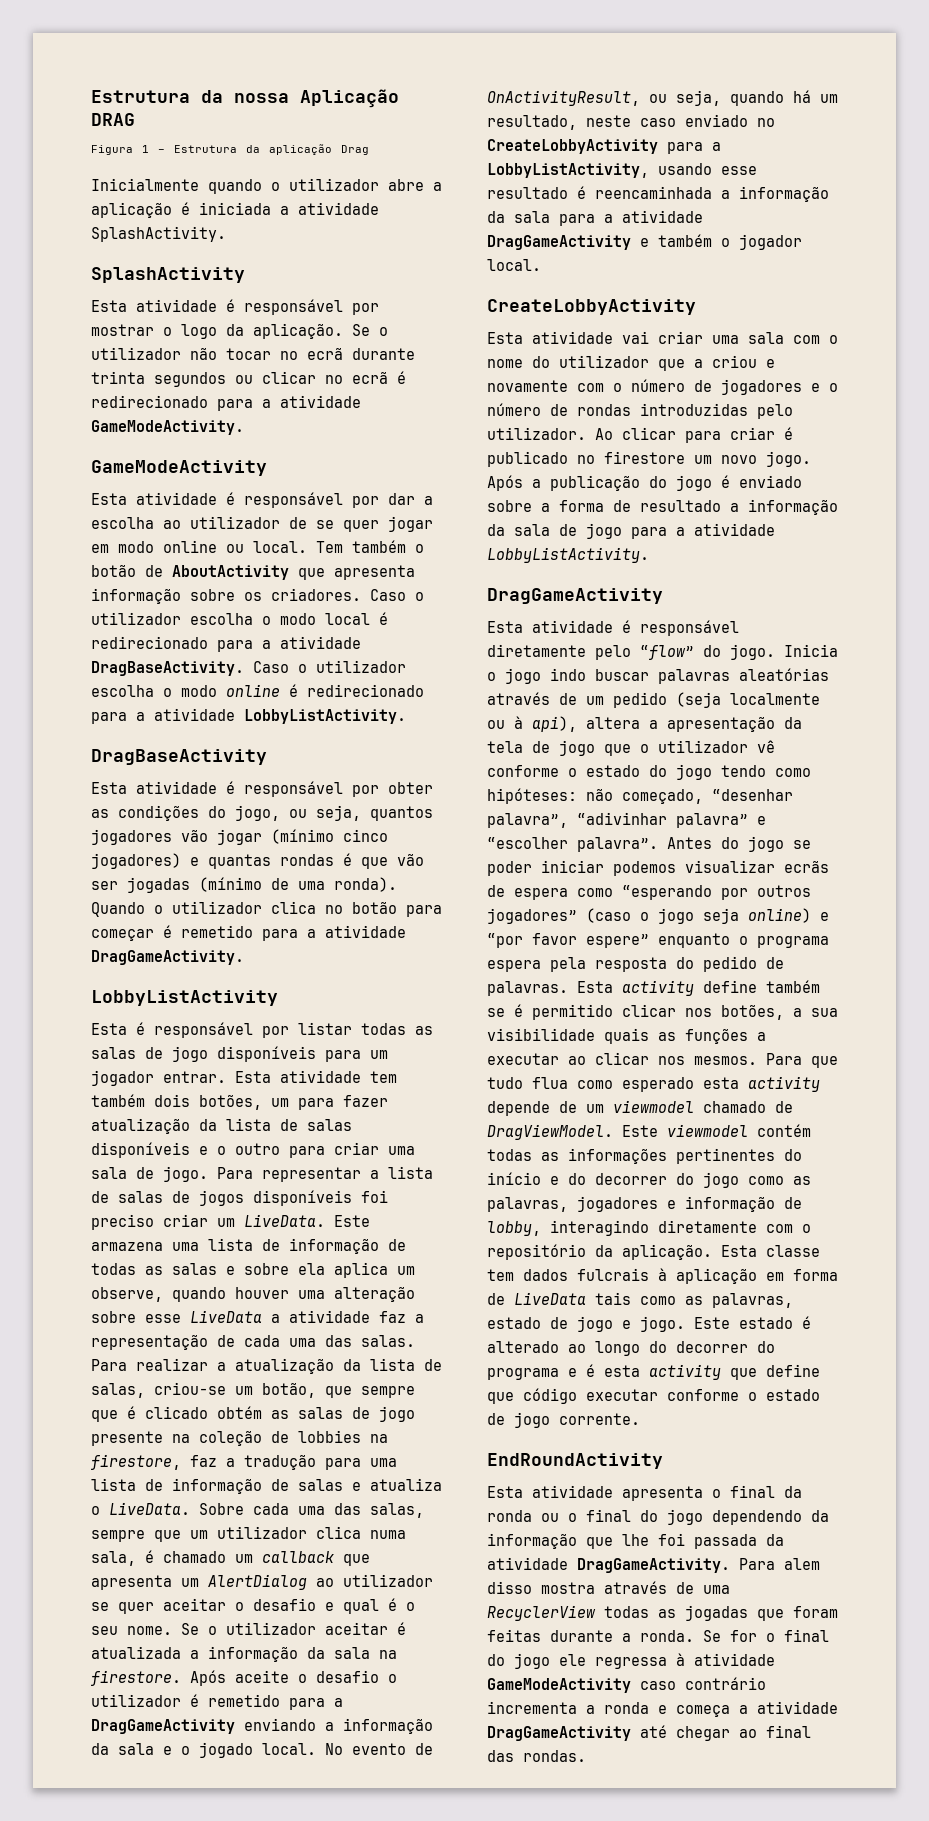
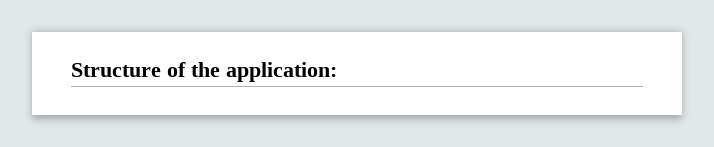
- Estrutura da nossa Aplicação DRAG
- Figura 1 – Estrutura da aplicação Drag
- Inicialmente quando o utilizador abre a aplicação é iniciada a atividade SplashActivity.
- SplashActivity
- Esta atividade é responsável por mostrar o logo da aplicação. Se o utilizador não tocar no ecrã durante trinta segundos ou clicar no ecrã é redirecionado para a atividade GameModeActivity.
- GameModeActivity
- Esta atividade é responsável por dar a escolha ao utilizador de se quer jogar em modo online ou local. Tem também o botão de AboutActivity que apresenta informação sobre os criadores. Caso o utilizador escolha o modo local é redirecionado para a atividade DragBaseActivity. Caso o utilizador escolha o modo online é redirecionado para a atividade LobbyListActivity.
- DragBaseActivity
- Esta atividade é responsável por obter as condições do jogo, ou seja, quantos jogadores vão jogar (mínimo cinco jogadores) e quantas rondas é que vão ser jogadas (mínimo de uma ronda). Quando o utilizador clica no botão para começar é remetido para a atividade DragGameActivity.
- LobbyListActivity
- Esta é responsável por listar todas as salas de jogo disponíveis para um jogador entrar. Esta atividade tem também dois botões, um para fazer atualização da lista de salas disponíveis e o outro para criar uma sala de jogo. Para representar a lista de salas de jogos disponíveis foi preciso criar um LiveData. Este armazena uma lista de informação de todas as salas e sobre ela aplica um observe, quando houver uma alteração sobre esse LiveData a atividade faz a representação de cada uma das salas. Para realizar a atualização da lista de salas, criou-se um botão, que sempre que é clicado obtém as salas de jogo presente na coleção de lobbies na firestore, faz a tradução para uma lista de informação de salas e atualiza o LiveData. Sobre cada uma das salas, sempre que um utilizador clica numa sala, é chamado um callback que apresenta um AlertDialog ao utilizador se quer aceitar o desafio e qual é o seu nome. Se o utilizador aceitar é atualizada a informação da sala na firestore. Após aceite o desafio o utilizador é remetido para a DragGameActivity enviando a informação da sala e o jogado local. No evento de OnActivityResult, ou seja, quando há um resultado, neste caso enviado no CreateLobbyActivity para a LobbyListActivity, usando esse resultado é reencaminhada a informação da sala para a atividade DragGameActivity e também o jogador local.
- CreateLobbyActivity
- Esta atividade vai criar uma sala com o nome do utilizador que a criou e novamente com o número de jogadores e o número de rondas introduzidas pelo utilizador. Ao clicar para criar é publicado no firestore um novo jogo. Após a publicação do jogo é enviado sobre a forma de resultado a informação da sala de jogo para a atividade LobbyListActivity.
- DragGameActivity
- Esta atividade é responsável diretamente pelo “flow” do jogo. Inicia o jogo indo buscar palavras aleatórias através de um pedido (seja localmente ou à api), altera a apresentação da tela de jogo que o utilizador vê conforme o estado do jogo tendo como hipóteses: não começado, “desenhar palavra”, “adivinhar palavra” e “escolher palavra”. Antes do jogo se poder iniciar podemos visualizar ecrãs de espera como “esperando por outros jogadores” (caso o jogo seja online) e “por favor espere” enquanto o programa espera pela resposta do pedido de palavras. Esta activity define também se é permitido clicar nos botões, a sua visibilidade quais as funções a executar ao clicar nos mesmos. Para que tudo flua como esperado esta activity depende de um viewmodel chamado de DragViewModel. Este viewmodel contém todas as informações pertinentes do início e do decorrer do jogo como as palavras, jogadores e informação de lobby, interagindo diretamente com o repositório da aplicação. Esta classe tem dados fulcrais à aplicação em forma de LiveData tais como as palavras, estado de jogo e jogo. Este estado é alterado ao longo do decorrer do programa e é esta activity que define que código executar conforme o estado de jogo corrente.
- EndRoundActivity
- Esta atividade apresenta o final da ronda ou o final do jogo dependendo da informação que lhe foi passada da atividade DragGameActivity. Para alem disso mostra através de uma RecyclerView todas as jogadas que foram feitas durante a ronda. Se for o final do jogo ele regressa à atividade GameModeActivity caso contrário incrementa a ronda e começa a atividade DragGameActivity até chegar ao final das rondas.
+ Structure of the application:

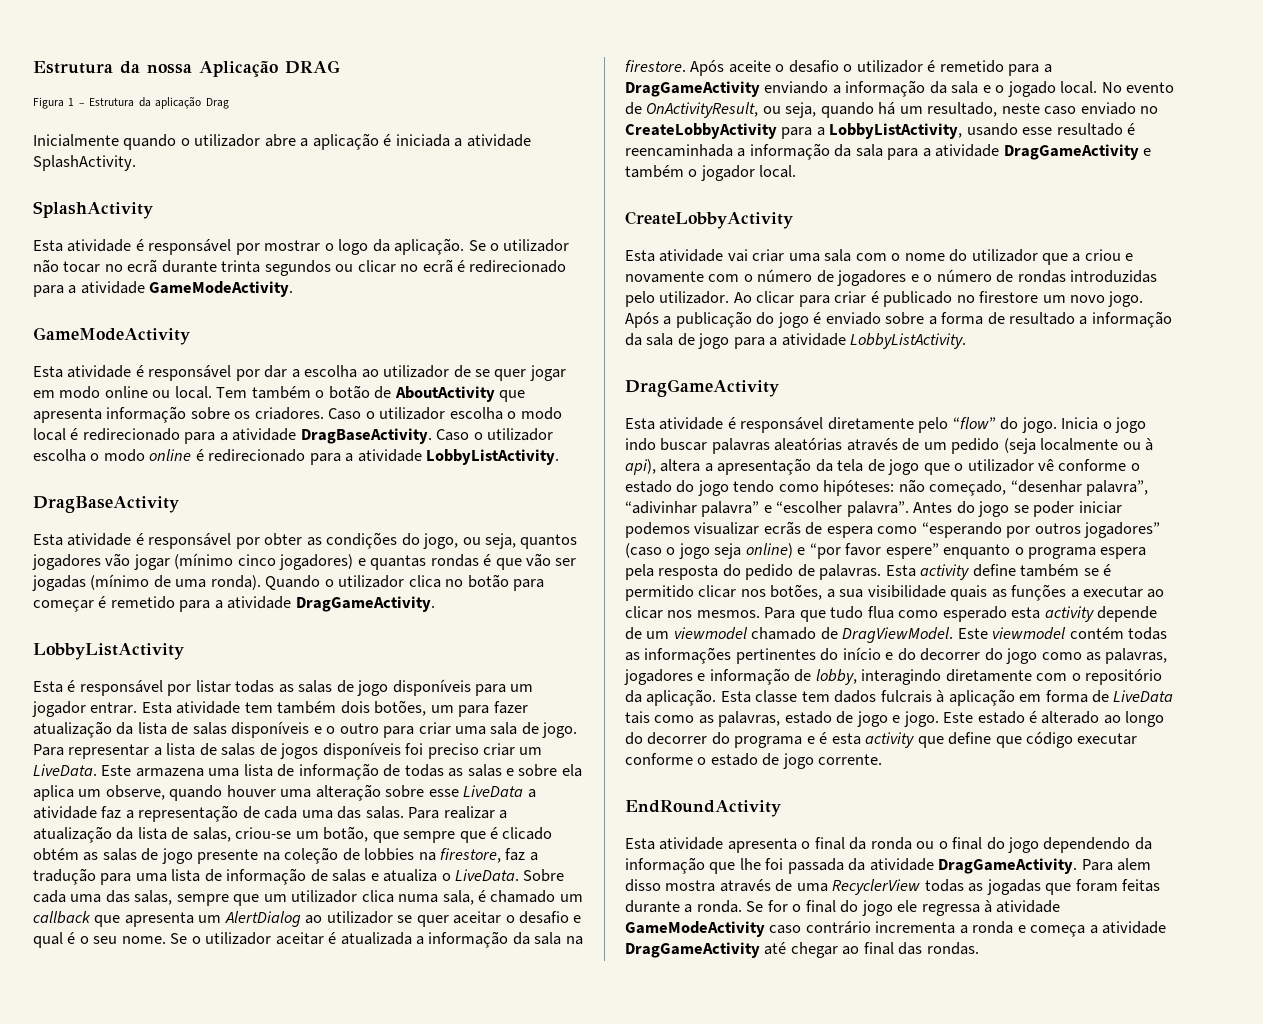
- Structure of the application:
+ Estrutura da nossa Aplicação DRAG
+ Figura 1 – Estrutura da aplicação Drag
+ Inicialmente quando o utilizador abre a aplicação é iniciada a atividade SplashActivity.
+ SplashActivity
+ Esta atividade é responsável por mostrar o logo da aplicação. Se o utilizador não tocar no ecrã durante trinta segundos ou clicar no ecrã é redirecionado para a atividade GameModeActivity.
+ GameModeActivity
+ Esta atividade é responsável por dar a escolha ao utilizador de se quer jogar em modo online ou local. Tem também o botão de AboutActivity que apresenta informação sobre os criadores. Caso o utilizador escolha o modo local é redirecionado para a atividade DragBaseActivity. Caso o utilizador escolha o modo online é redirecionado para a atividade LobbyListActivity.
+ DragBaseActivity
+ Esta atividade é responsável por obter as condições do jogo, ou seja, quantos jogadores vão jogar (mínimo cinco jogadores) e quantas rondas é que vão ser jogadas (mínimo de uma ronda). Quando o utilizador clica no botão para começar é remetido para a atividade DragGameActivity.
+ LobbyListActivity
+ Esta é responsável por listar todas as salas de jogo disponíveis para um jogador entrar. Esta atividade tem também dois botões, um para fazer atualização da lista de salas disponíveis e o outro para criar uma sala de jogo. Para representar a lista de salas de jogos disponíveis foi preciso criar um LiveData. Este armazena uma lista de informação de todas as salas e sobre ela aplica um observe, quando houver uma alteração sobre esse LiveData a atividade faz a representação de cada uma das salas. Para realizar a atualização da lista de salas, criou-se um botão, que sempre que é clicado obtém as salas de jogo presente na coleção de lobbies na firestore, faz a tradução para uma lista de informação de salas e atualiza o LiveData. Sobre cada uma das salas, sempre que um utilizador clica numa sala, é chamado um callback que apresenta um AlertDialog ao utilizador se quer aceitar o desafio e qual é o seu nome. Se o utilizador aceitar é atualizada a informação da sala na firestore. Após aceite o desafio o utilizador é remetido para a DragGameActivity enviando a informação da sala e o jogado local. No evento de OnActivityResult, ou seja, quando há um resultado, neste caso enviado no CreateLobbyActivity para a LobbyListActivity, usando esse resultado é reencaminhada a informação da sala para a atividade DragGameActivity e também o jogador local.
+ CreateLobbyActivity
+ Esta atividade vai criar uma sala com o nome do utilizador que a criou e novamente com o número de jogadores e o número de rondas introduzidas pelo utilizador. Ao clicar para criar é publicado no firestore um novo jogo. Após a publicação do jogo é enviado sobre a forma de resultado a informação da sala de jogo para a atividade LobbyListActivity.
+ DragGameActivity
+ Esta atividade é responsável diretamente pelo “flow” do jogo. Inicia o jogo indo buscar palavras aleatórias através de um pedido (seja localmente ou à api), altera a apresentação da tela de jogo que o utilizador vê conforme o estado do jogo tendo como hipóteses: não começado, “desenhar palavra”, “adivinhar palavra” e “escolher palavra”. Antes do jogo se poder iniciar podemos visualizar ecrãs de espera como “esperando por outros jogadores” (caso o jogo seja online) e “por favor espere” enquanto o programa espera pela resposta do pedido de palavras. Esta activity define também se é permitido clicar nos botões, a sua visibilidade quais as funções a executar ao clicar nos mesmos. Para que tudo flua como esperado esta activity depende de um viewmodel chamado de DragViewModel. Este viewmodel contém todas as informações pertinentes do início e do decorrer do jogo como as palavras, jogadores e informação de lobby, interagindo diretamente com o repositório da aplicação. Esta classe tem dados fulcrais à aplicação em forma de LiveData tais como as palavras, estado de jogo e jogo. Este estado é alterado ao longo do decorrer do programa e é esta activity que define que código executar conforme o estado de jogo corrente.
+ EndRoundActivity
+ Esta atividade apresenta o final da ronda ou o final do jogo dependendo da informação que lhe foi passada da atividade DragGameActivity. Para alem disso mostra através de uma RecyclerView todas as jogadas que foram feitas durante a ronda. Se for o final do jogo ele regressa à atividade GameModeActivity caso contrário incrementa a ronda e começa a atividade DragGameActivity até chegar ao final das rondas.

